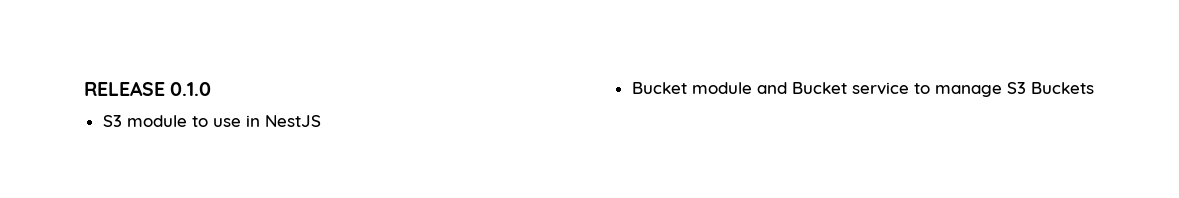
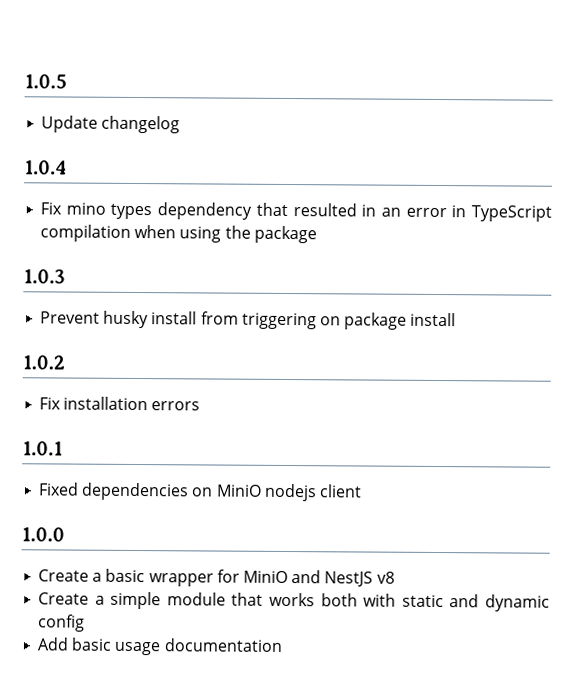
- RELEASE 0.1.0
- S3 module to use in NestJS
- Bucket module and Bucket service to manage S3 Buckets
+ 1.0.5
+ Update changelog
+ 1.0.4
+ Fix mino types dependency that resulted in an error in TypeScript compilation when using the package
+ 1.0.3
+ Prevent husky install from triggering on package install
+ 1.0.2
+ Fix installation errors
+ 1.0.1
+ Fixed dependencies on MiniO nodejs client
+ 1.0.0
+ Create a basic wrapper for MiniO and NestJS v8
+ Create a simple module that works both with static and dynamic config
+ Add basic usage documentation

